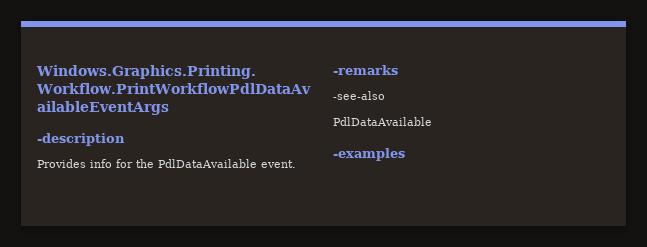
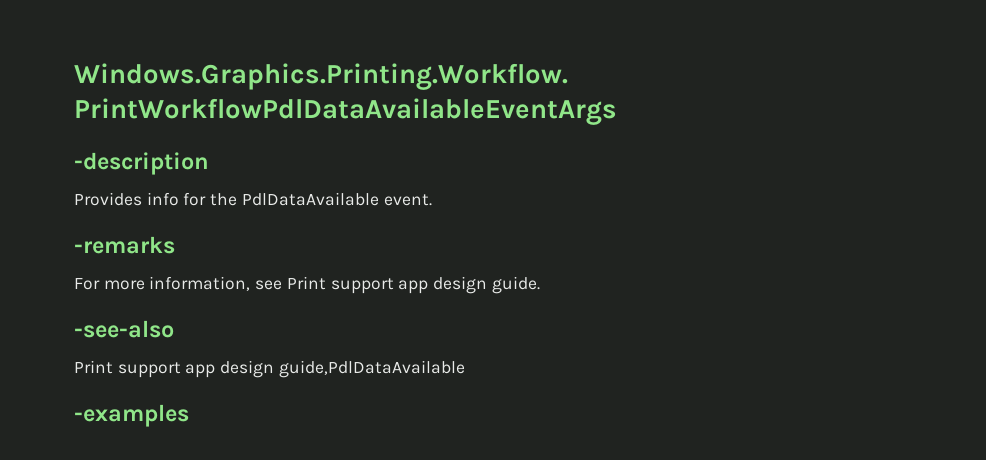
+ For more information, see Print support app design guide.
  -see-also
- PdlDataAvailable
+ Print support app design guide,PdlDataAvailable

